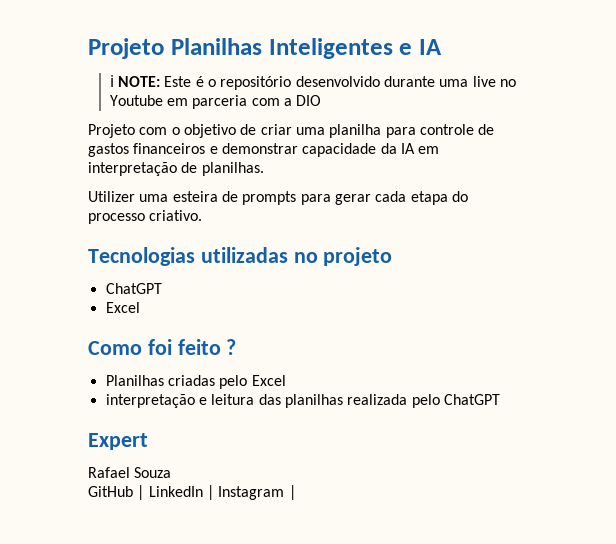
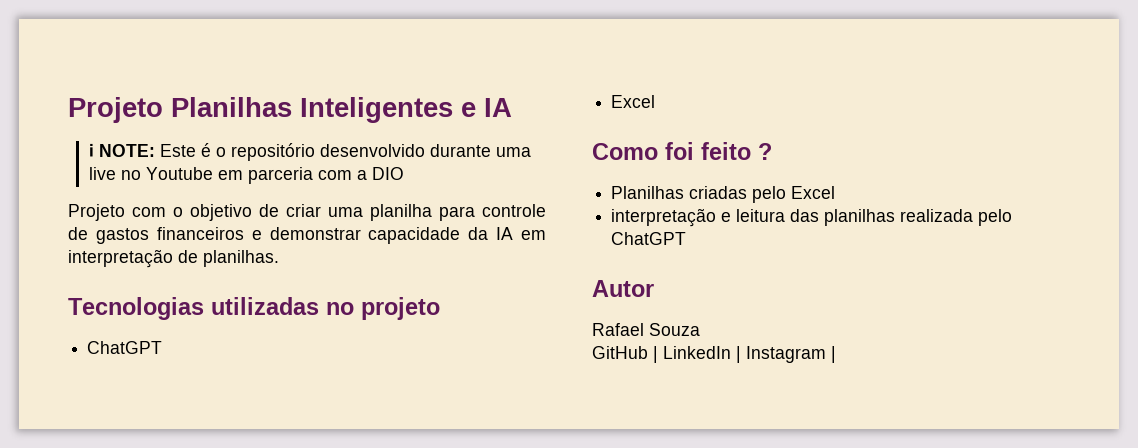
- Utilizer uma esteira de prompts para gerar cada etapa do processo criativo.
- Expert
+ Autor

